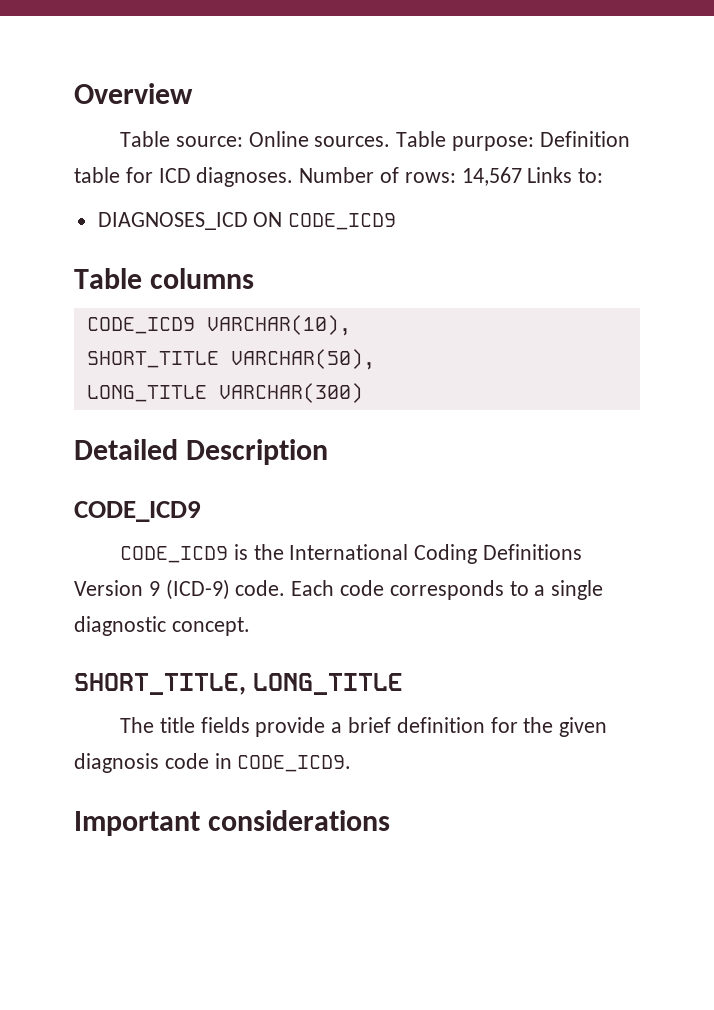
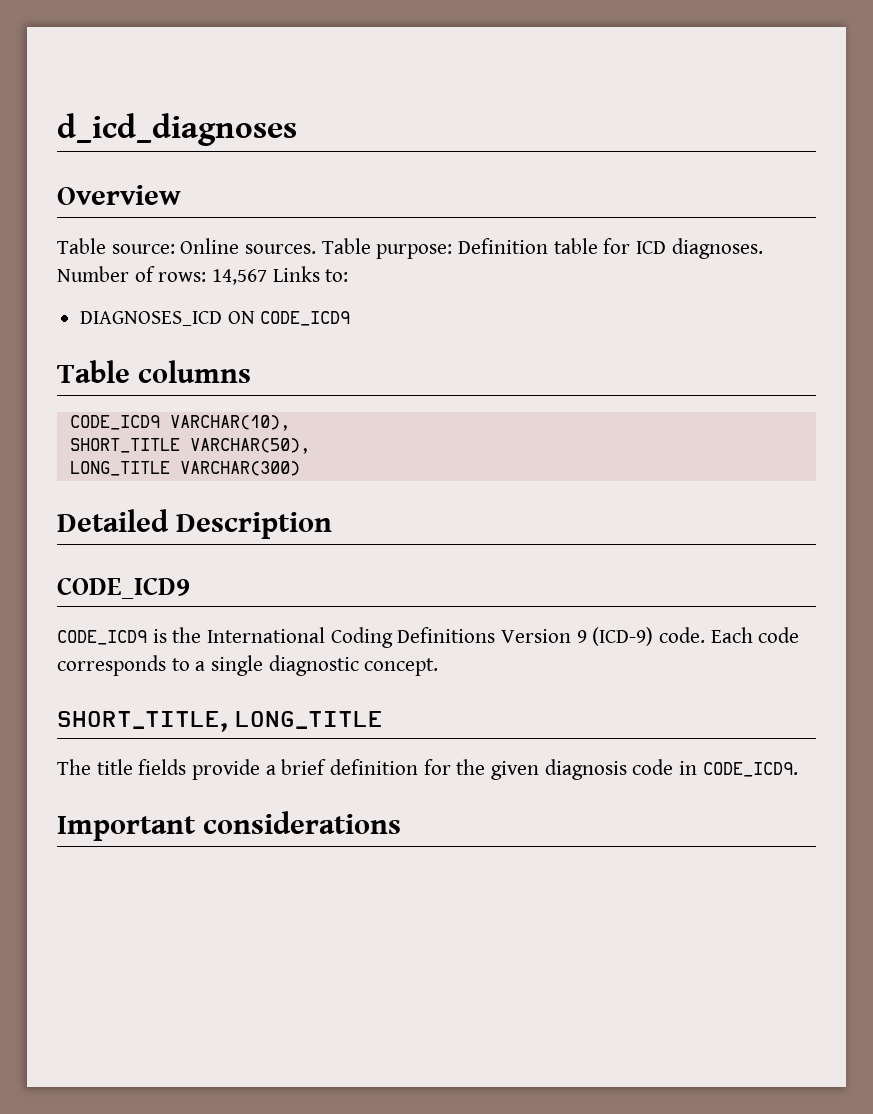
+ d_icd_diagnoses

